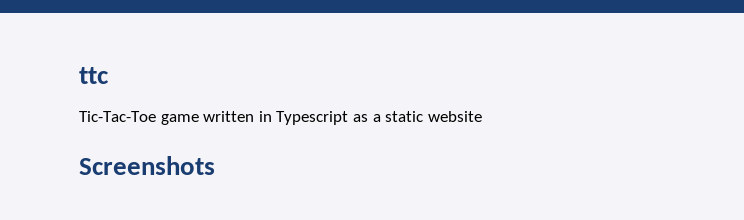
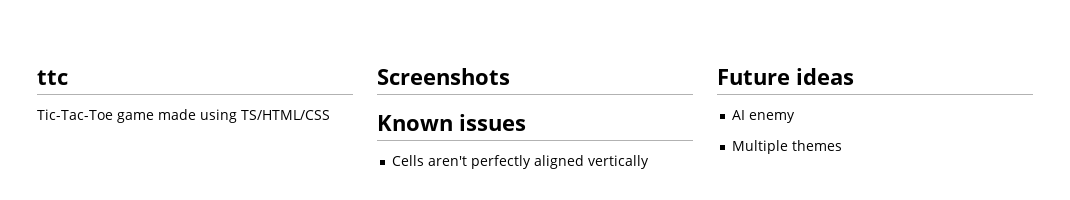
- Tic-Tac-Toe game written in Typescript as a static website
+ Tic-Tac-Toe game made using TS/HTML/CSS
  Screenshots
+ Known issues
+ Cells aren't perfectly aligned vertically
+ Future ideas
+ AI enemy
+ Multiple themes

